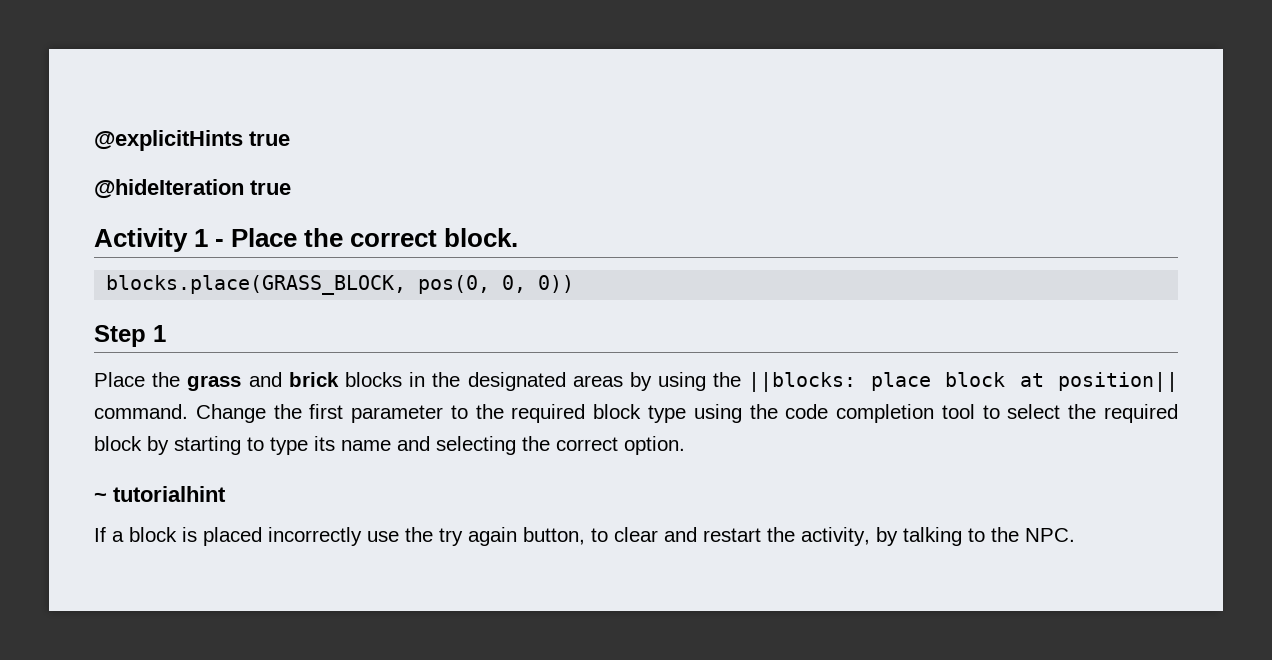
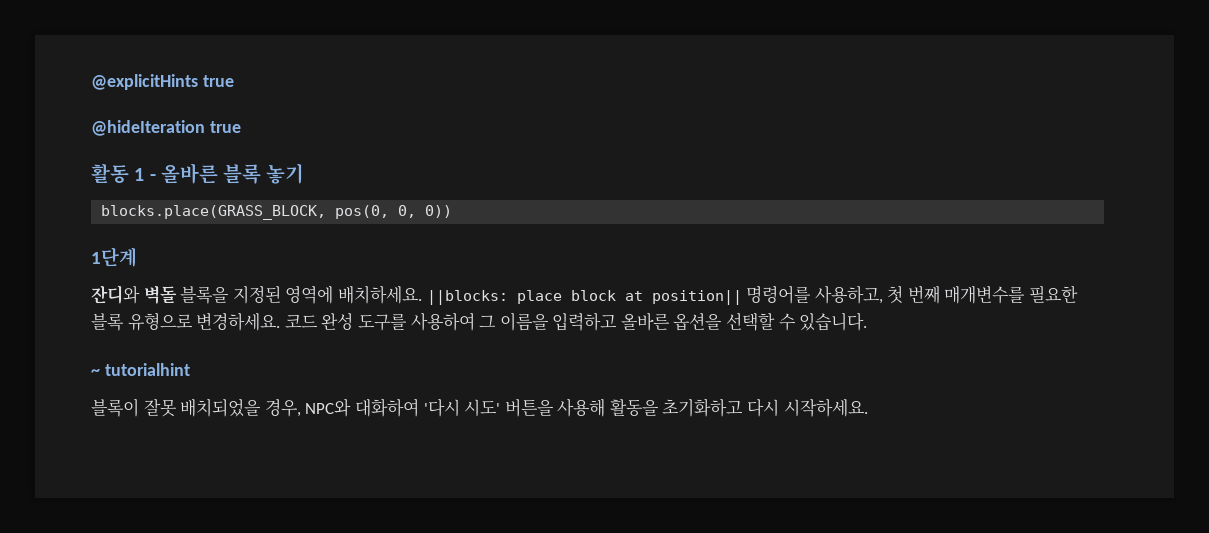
- Activity 1 - Place the correct block.
+ 활동 1 - 올바른 블록 놓기
- Step 1
- Place the grass and brick blocks in the designated areas by using the ||blocks: place block at position|| command. Change the first parameter to the required block type using the code completion tool to select the required block by starting to type its name and selecting the correct option.
+ 1단계
+ 잔디와 벽돌 블록을 지정된 영역에 배치하세요. ||blocks: place block at position|| 명령어를 사용하고, 첫 번째 매개변수를 필요한 블록 유형으로 변경하세요. 코드 완성 도구를 사용하여 그 이름을 입력하고 올바른 옵션을 선택할 수 있습니다.
  ~ tutorialhint
- If a block is placed incorrectly use the try again button, to clear and restart the activity, by talking to the NPC.
+ 블록이 잘못 배치되었을 경우, NPC와 대화하여 '다시 시도' 버튼을 사용해 활동을 초기화하고 다시 시작하세요.

